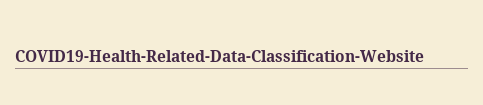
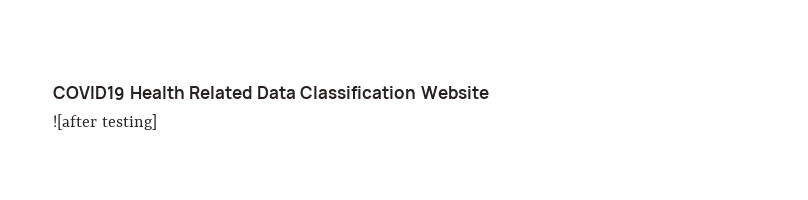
- COVID19-Health-Related-Data-Classification-Website
+ COVID19 Health Related Data Classification Website
+ ![after testing]

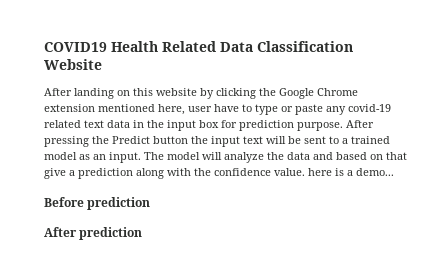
- ![after testing]
+ After landing on this website by clicking the Google Chrome extension mentioned here, user have to type or paste any covid-19 related text data in the input box for prediction purpose. After pressing the Predict button the input text will be sent to a trained model as an input. The model will analyze the data and based on that give a prediction along with the confidence value. here is a demo...
+ Before prediction
+ After prediction

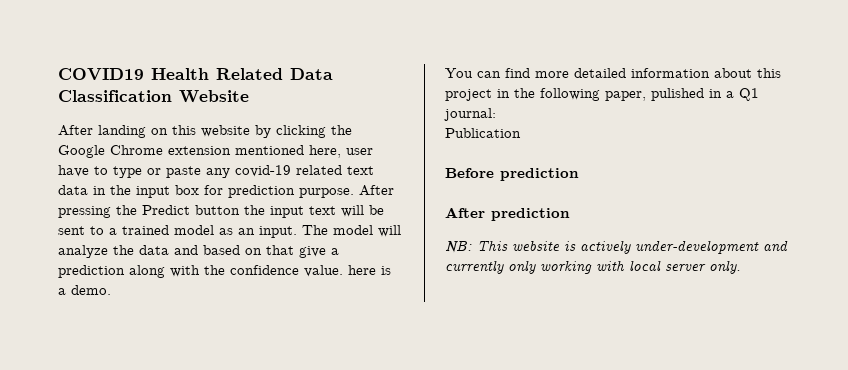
- The model will analyze the data and based on that give a prediction along with the confidence value. here is a demo...
+ The model will analyze the data and based on that give a prediction along with the confidence value. here is a demo.
+ You can find more detailed information about this project in the following paper, pulished in a Q1 journal:
+ Publication
  Before prediction
  After prediction
+ NB: This website is actively under-development and currently only working with local server only.

